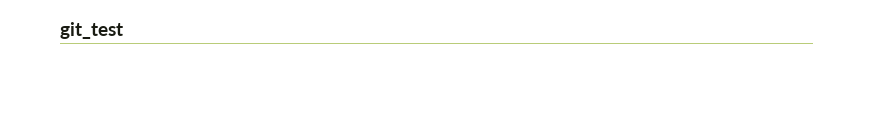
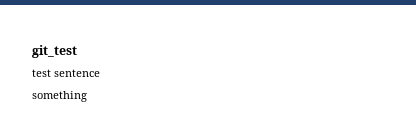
+ test sentence
+ something

